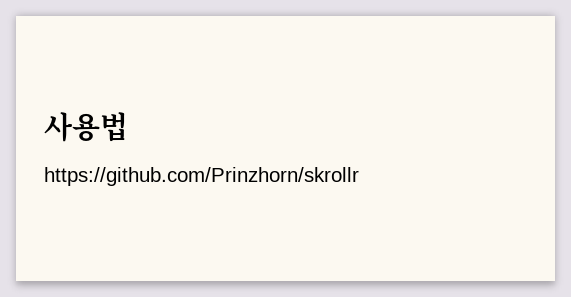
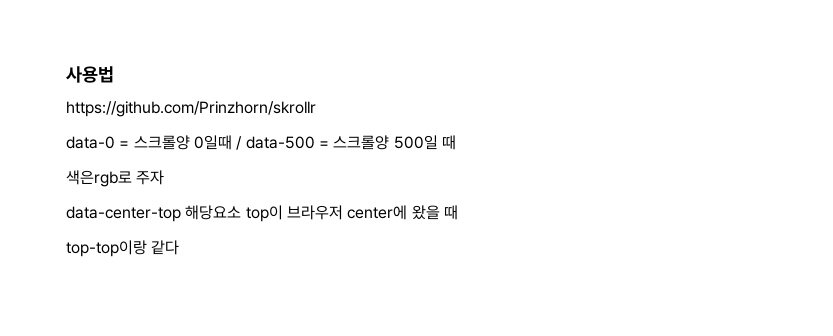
+ data-0 = 스크롤양 0일때 / data-500 = 스크롤양 500일 때
+ 색은rgb로 주자
+ data-center-top 해당요소 top이 브라우저 center에 왔을 때
+ top-top이랑 같다

